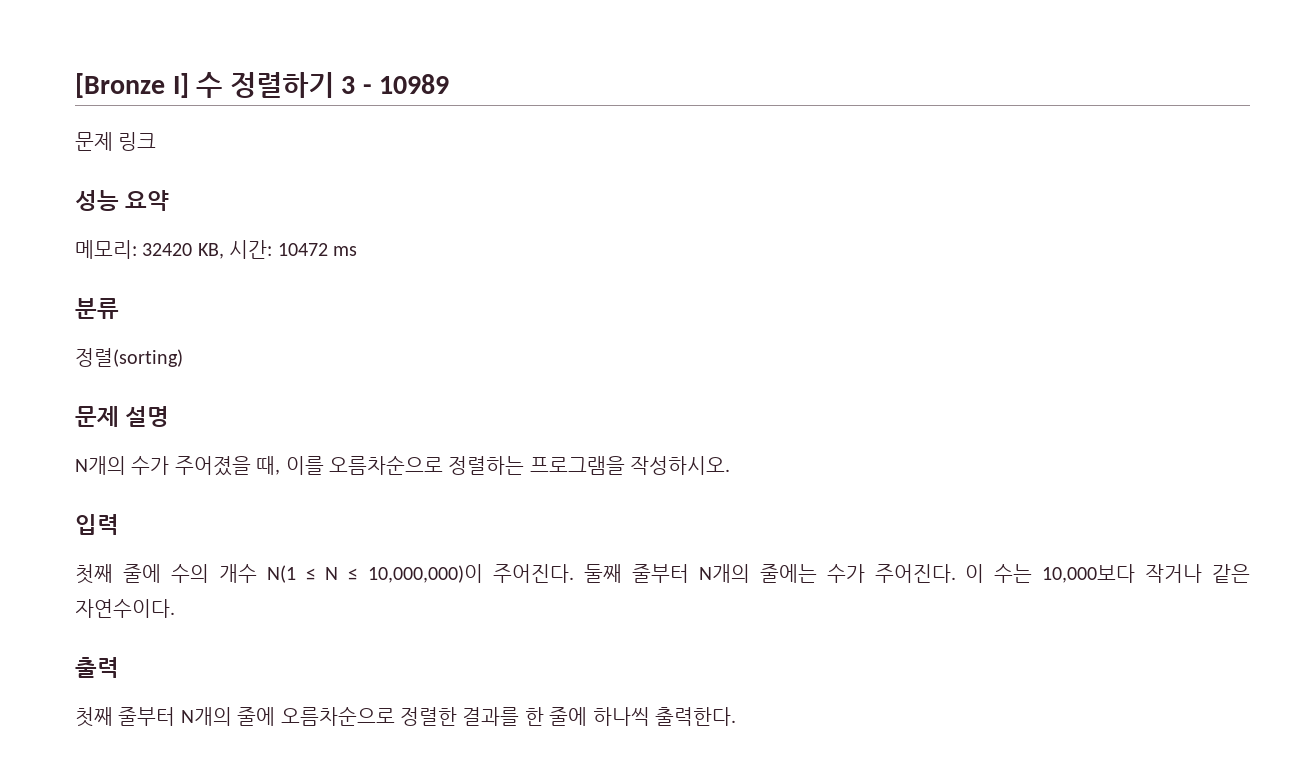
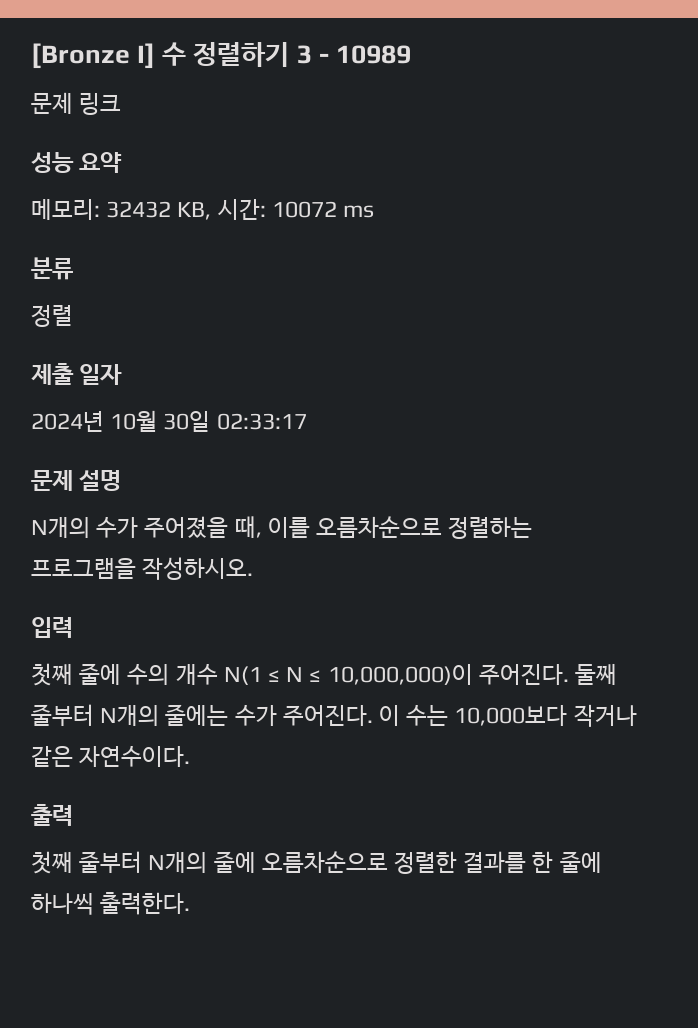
- 메모리: 32420 KB, 시간: 10472 ms
+ 메모리: 32432 KB, 시간: 10072 ms
- 정렬(sorting)
+ 정렬
+ 제출 일자
+ 2024년 10월 30일 02:33:17

